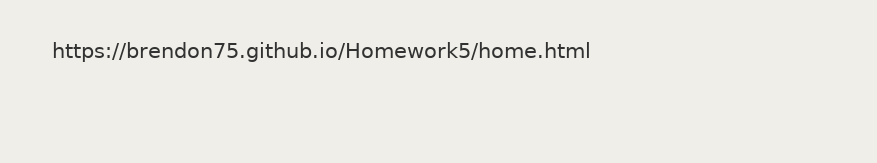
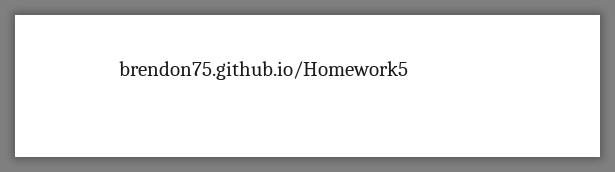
- https://brendon75.github.io/Homework5/home.html
+ brendon75.github.io/Homework5

